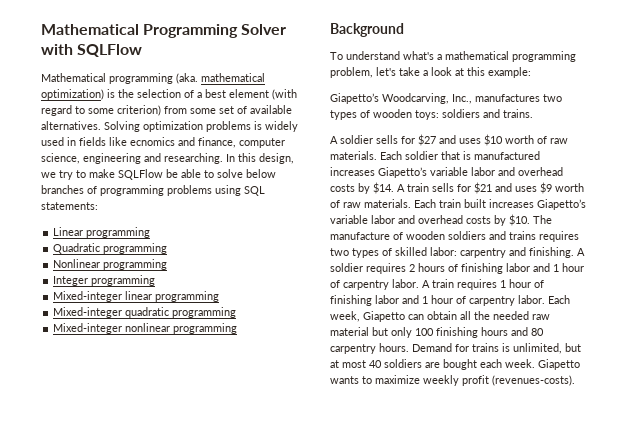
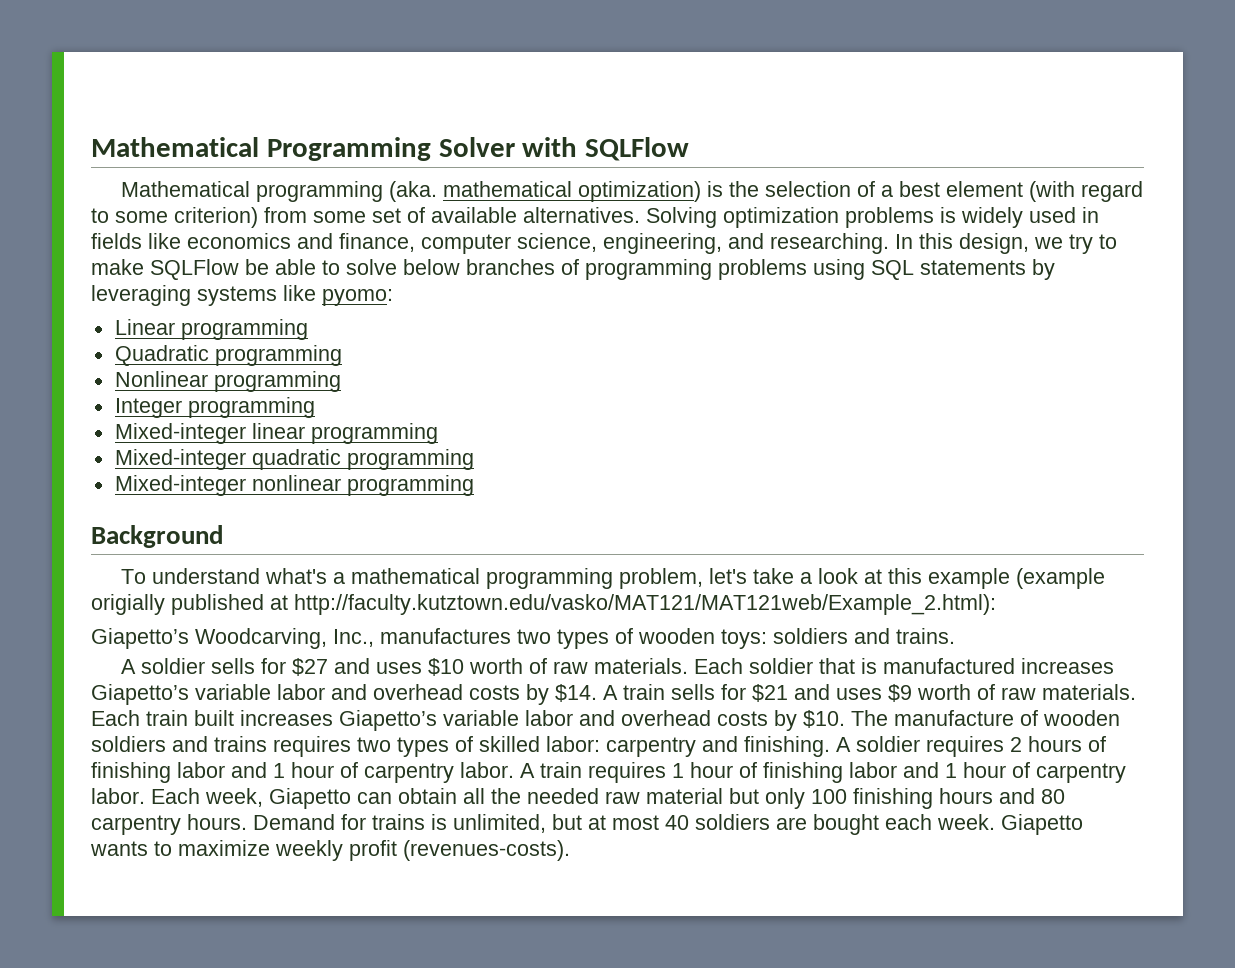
- Solving optimization problems is widely used in fields like ecnomics and finance, computer science, engineering and researching.
+ Solving optimization problems is widely used in fields like economics and finance, computer science, engineering, and researching.
- In this design, we try to make SQLFlow be able to solve below branches of programming problems using SQL statements:
+ In this design, we try to make SQLFlow be able to solve below branches of programming problems using SQL statements by leveraging systems like pyomo:
- To understand what's a mathematical programming problem, let's take a look at this example:
+ To understand what's a mathematical programming problem, let's take a look at this example (example origially published at http://faculty.kutztown.edu/vasko/MAT121/MAT121web/Example_2.html):

